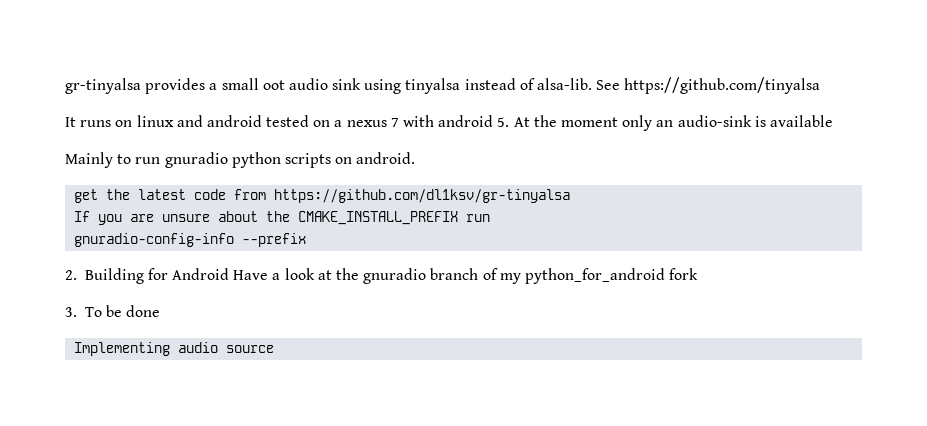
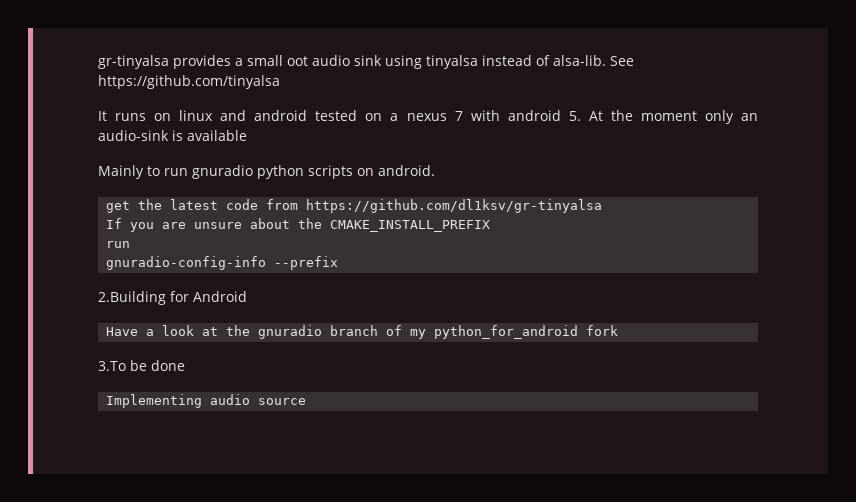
- If you are unsure about the CMAKE_INSTALL_PREFIX run
+ If you are unsure about the CMAKE_INSTALL_PREFIX
+ run
- 2. Building for Android Have a look at the gnuradio branch of my python_for_android fork
+ 2.Building for Android
+ Have a look at the gnuradio branch of my python_for_android fork
- 3. To be done
+ 3.To be done

